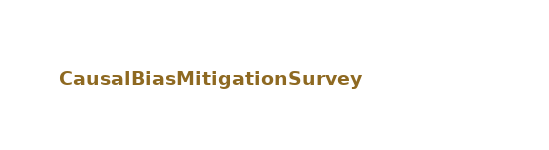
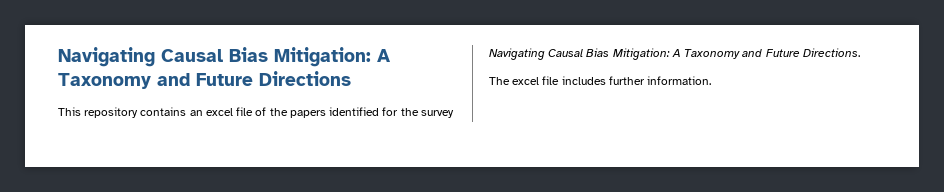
- CausalBiasMitigationSurvey
+ Navigating Causal Bias Mitigation: A Taxonomy and Future Directions
+ This repository contains an excel file of the papers identified for the survey Navigating Causal Bias Mitigation: A Taxonomy and Future Directions.
+ The excel file includes further information.

